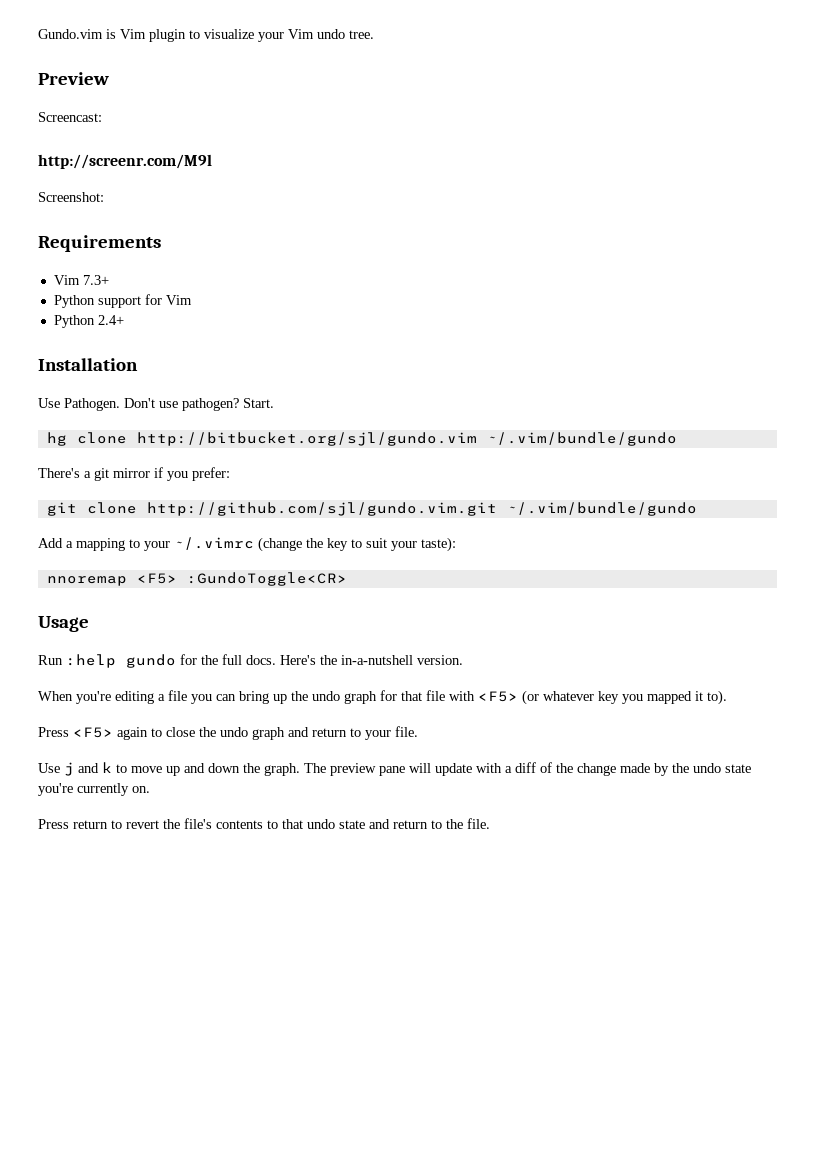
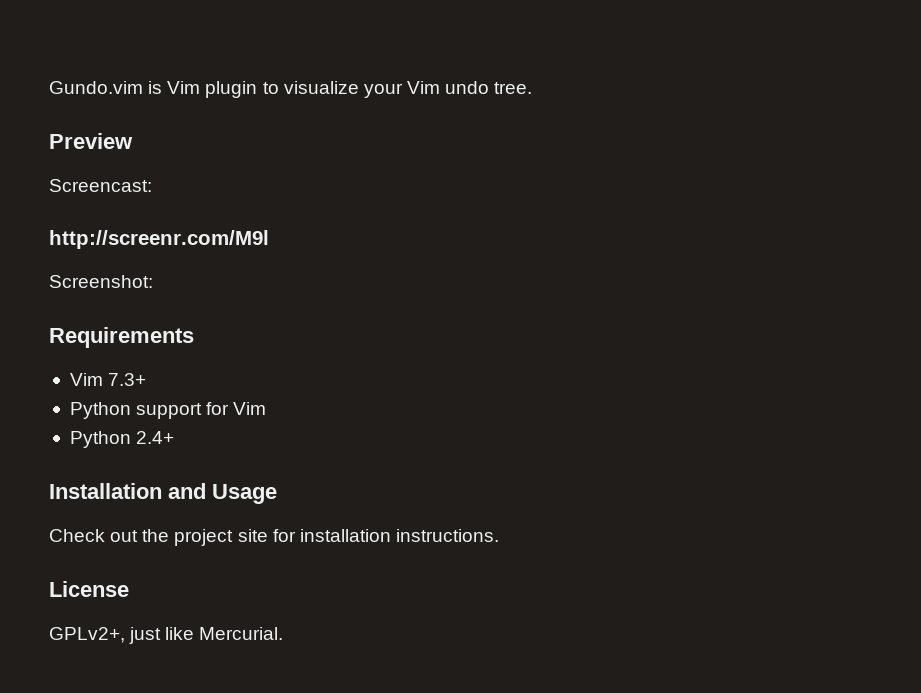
- Installation
- Use Pathogen. Don't use pathogen? Start.
- hg clone http://bitbucket.org/sjl/gundo.vim ~/.vim/bundle/gundo
- There's a git mirror if you prefer:
- git clone http://github.com/sjl/gundo.vim.git ~/.vim/bundle/gundo
- Add a mapping to your ~/.vimrc (change the key to suit your taste):
- nnoremap <F5> :GundoToggle<CR>
- Usage
- Run :help gundo for the full docs. Here's the in-a-nutshell version.
- When you're editing a file you can bring up the undo graph for that file with <F5> (or whatever key you mapped it to).
- Press <F5> again to close the undo graph and return to your file.
- Use j and k to move up and down the graph. The preview pane will update with a diff of the change made by the undo state you're currently on.
- Press return to revert the file's contents to that undo state and return to the file.
+ Installation and Usage
+ Check out the project site for installation instructions.
+ License
+ GPLv2+, just like Mercurial.

